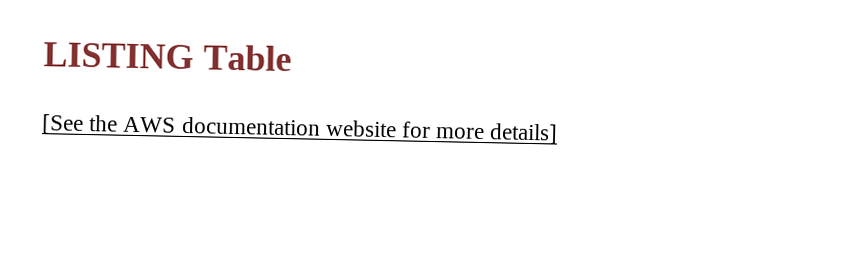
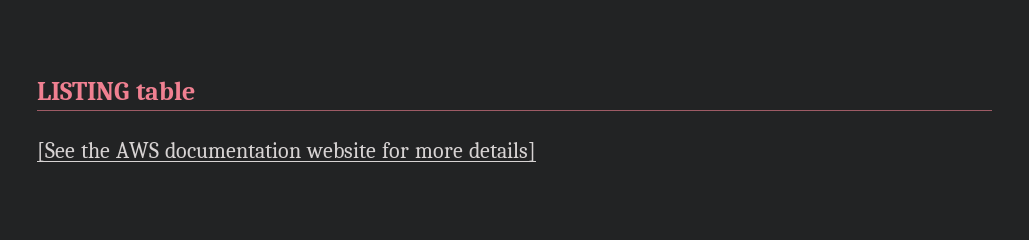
- LISTING Table
+ LISTING table

